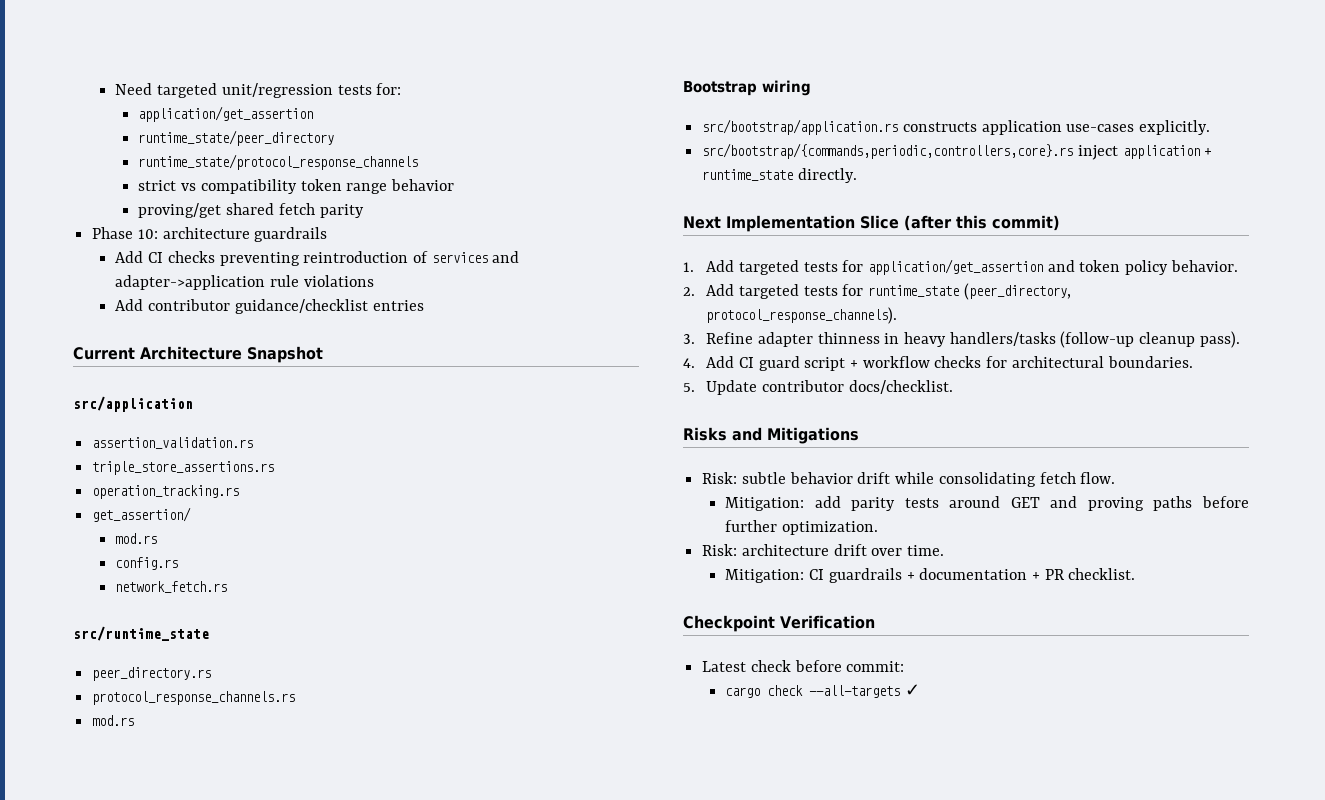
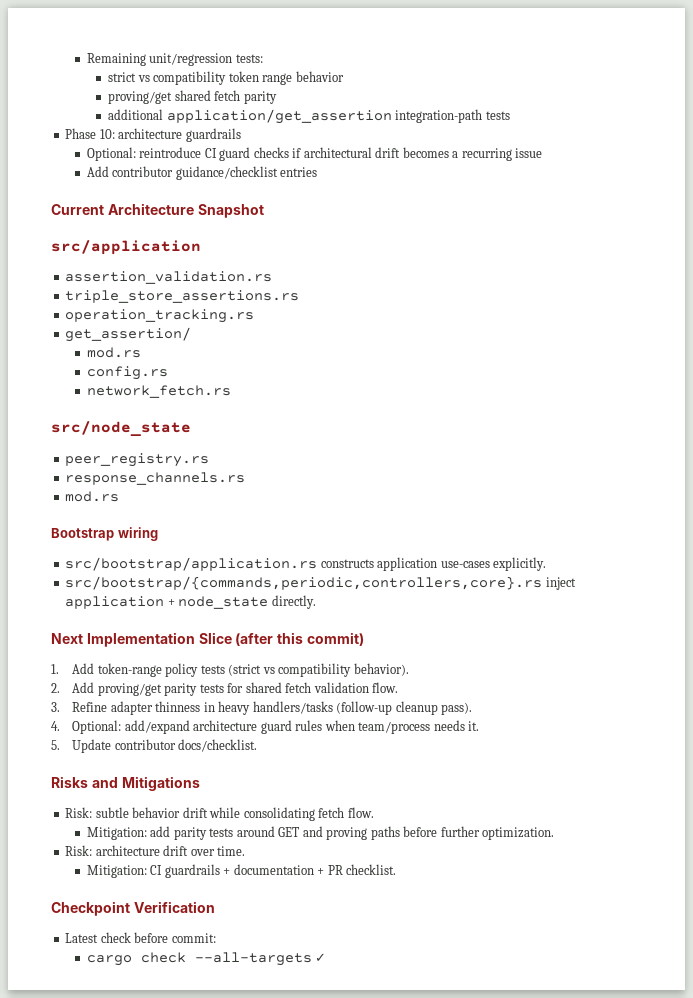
- Need targeted unit/regression tests for:
- application/get_assertion
- runtime_state/peer_directory
- runtime_state/protocol_response_channels
+ Remaining unit/regression tests:
+ additional application/get_assertion integration-path tests
- Add CI checks preventing reintroduction of services and adapter->application rule violations
+ Optional: reintroduce CI guard checks if architectural drift becomes a recurring issue
- src/runtime_state
- peer_directory.rs
- protocol_response_channels.rs
+ src/node_state
+ peer_registry.rs
+ response_channels.rs
- src/bootstrap/{commands,periodic,controllers,core}.rs inject application + runtime_state directly.
+ src/bootstrap/{commands,periodic,controllers,core}.rs inject application + node_state directly.
- 1. Add targeted tests for application/get_assertion and token policy behavior.
- 2. Add targeted tests for runtime_state (peer_directory, protocol_response_channels).
+ 1. Add token-range policy tests (strict vs compatibility behavior).
+ 2. Add proving/get parity tests for shared fetch validation flow.
- 4. Add CI guard script + workflow checks for architectural boundaries.
+ 4. Optional: add/expand architecture guard rules when team/process needs it.

